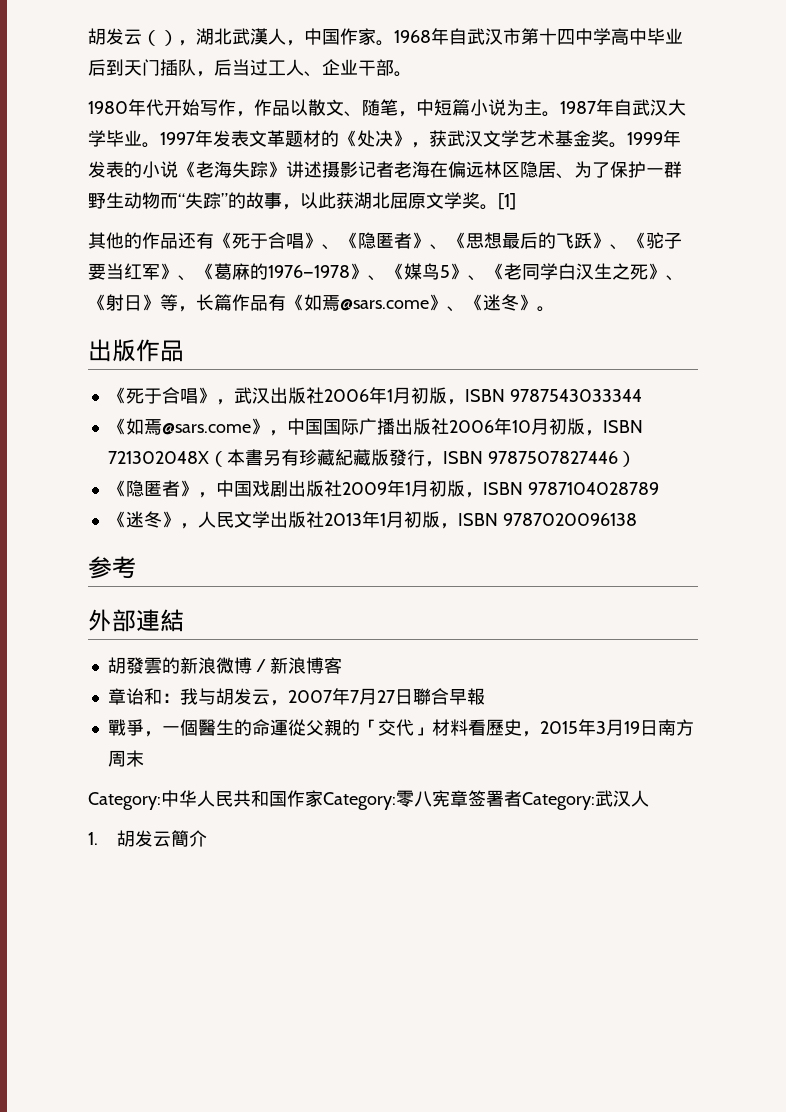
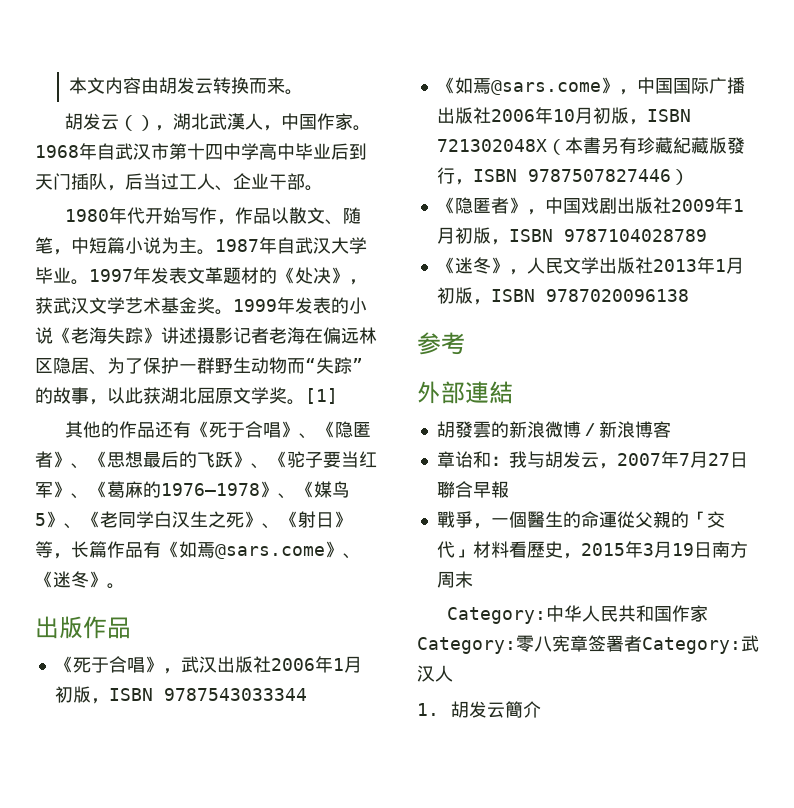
+ 本文内容由胡发云转换而来。

